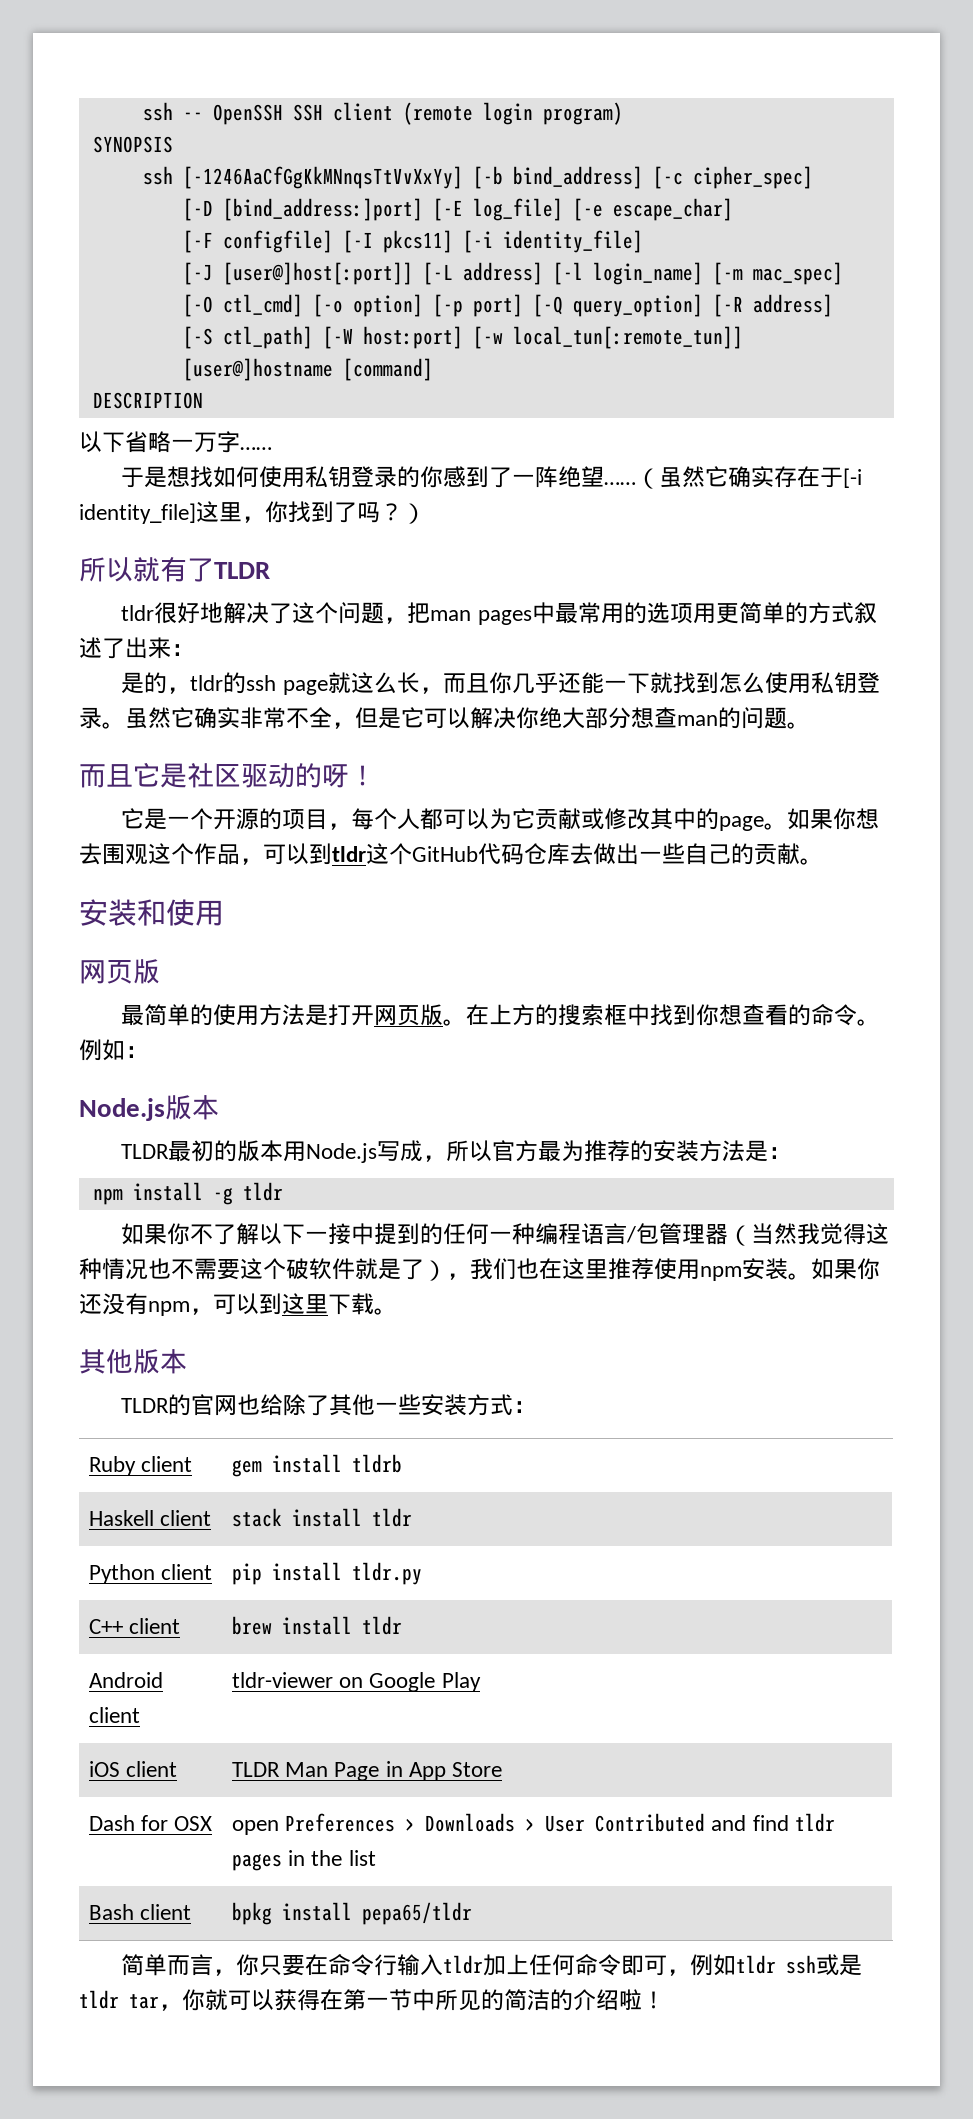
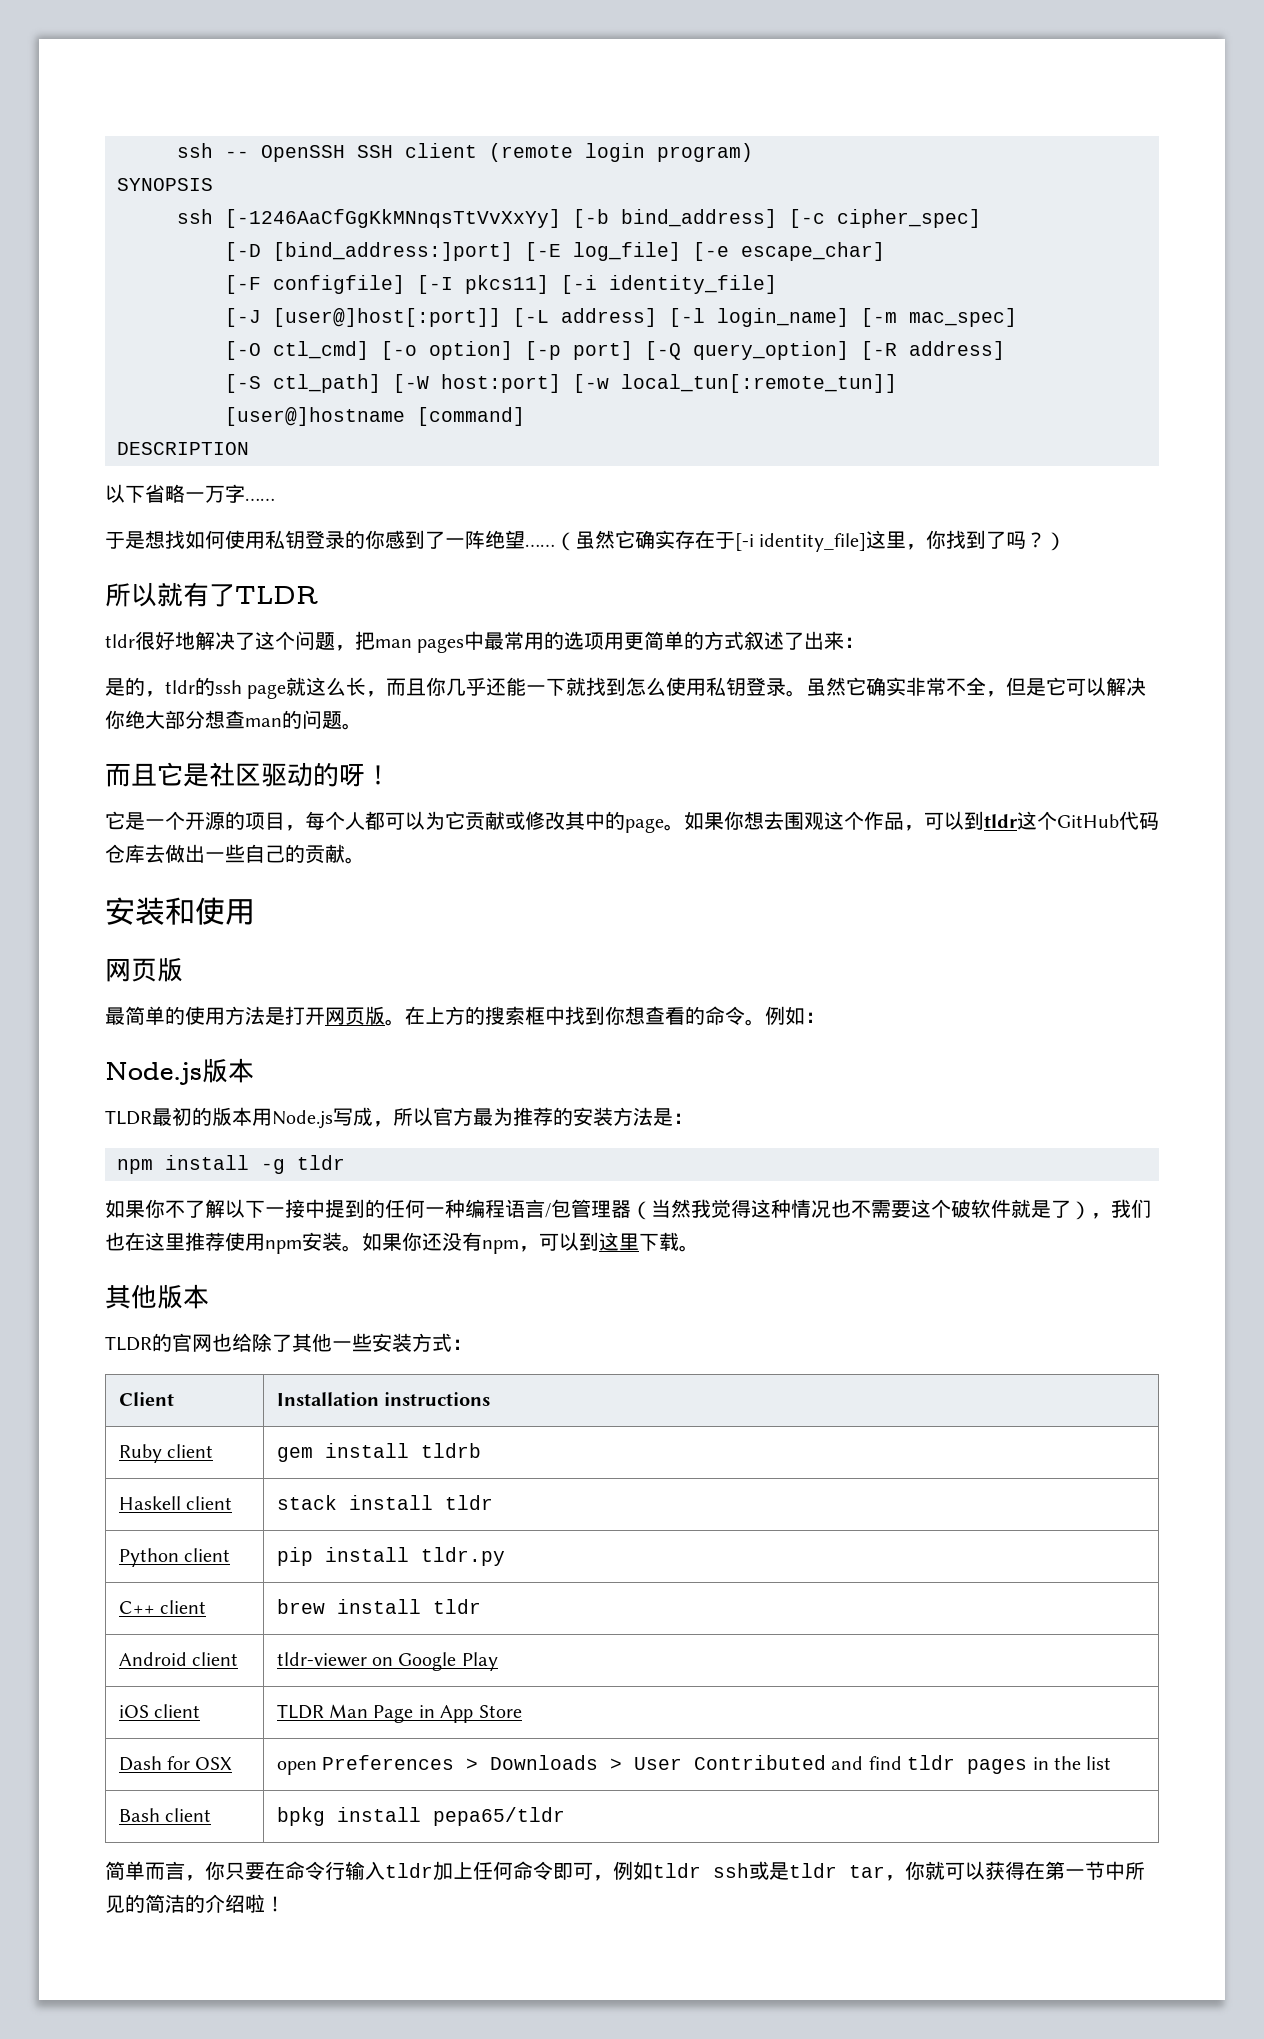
+ Client | Installation instructions

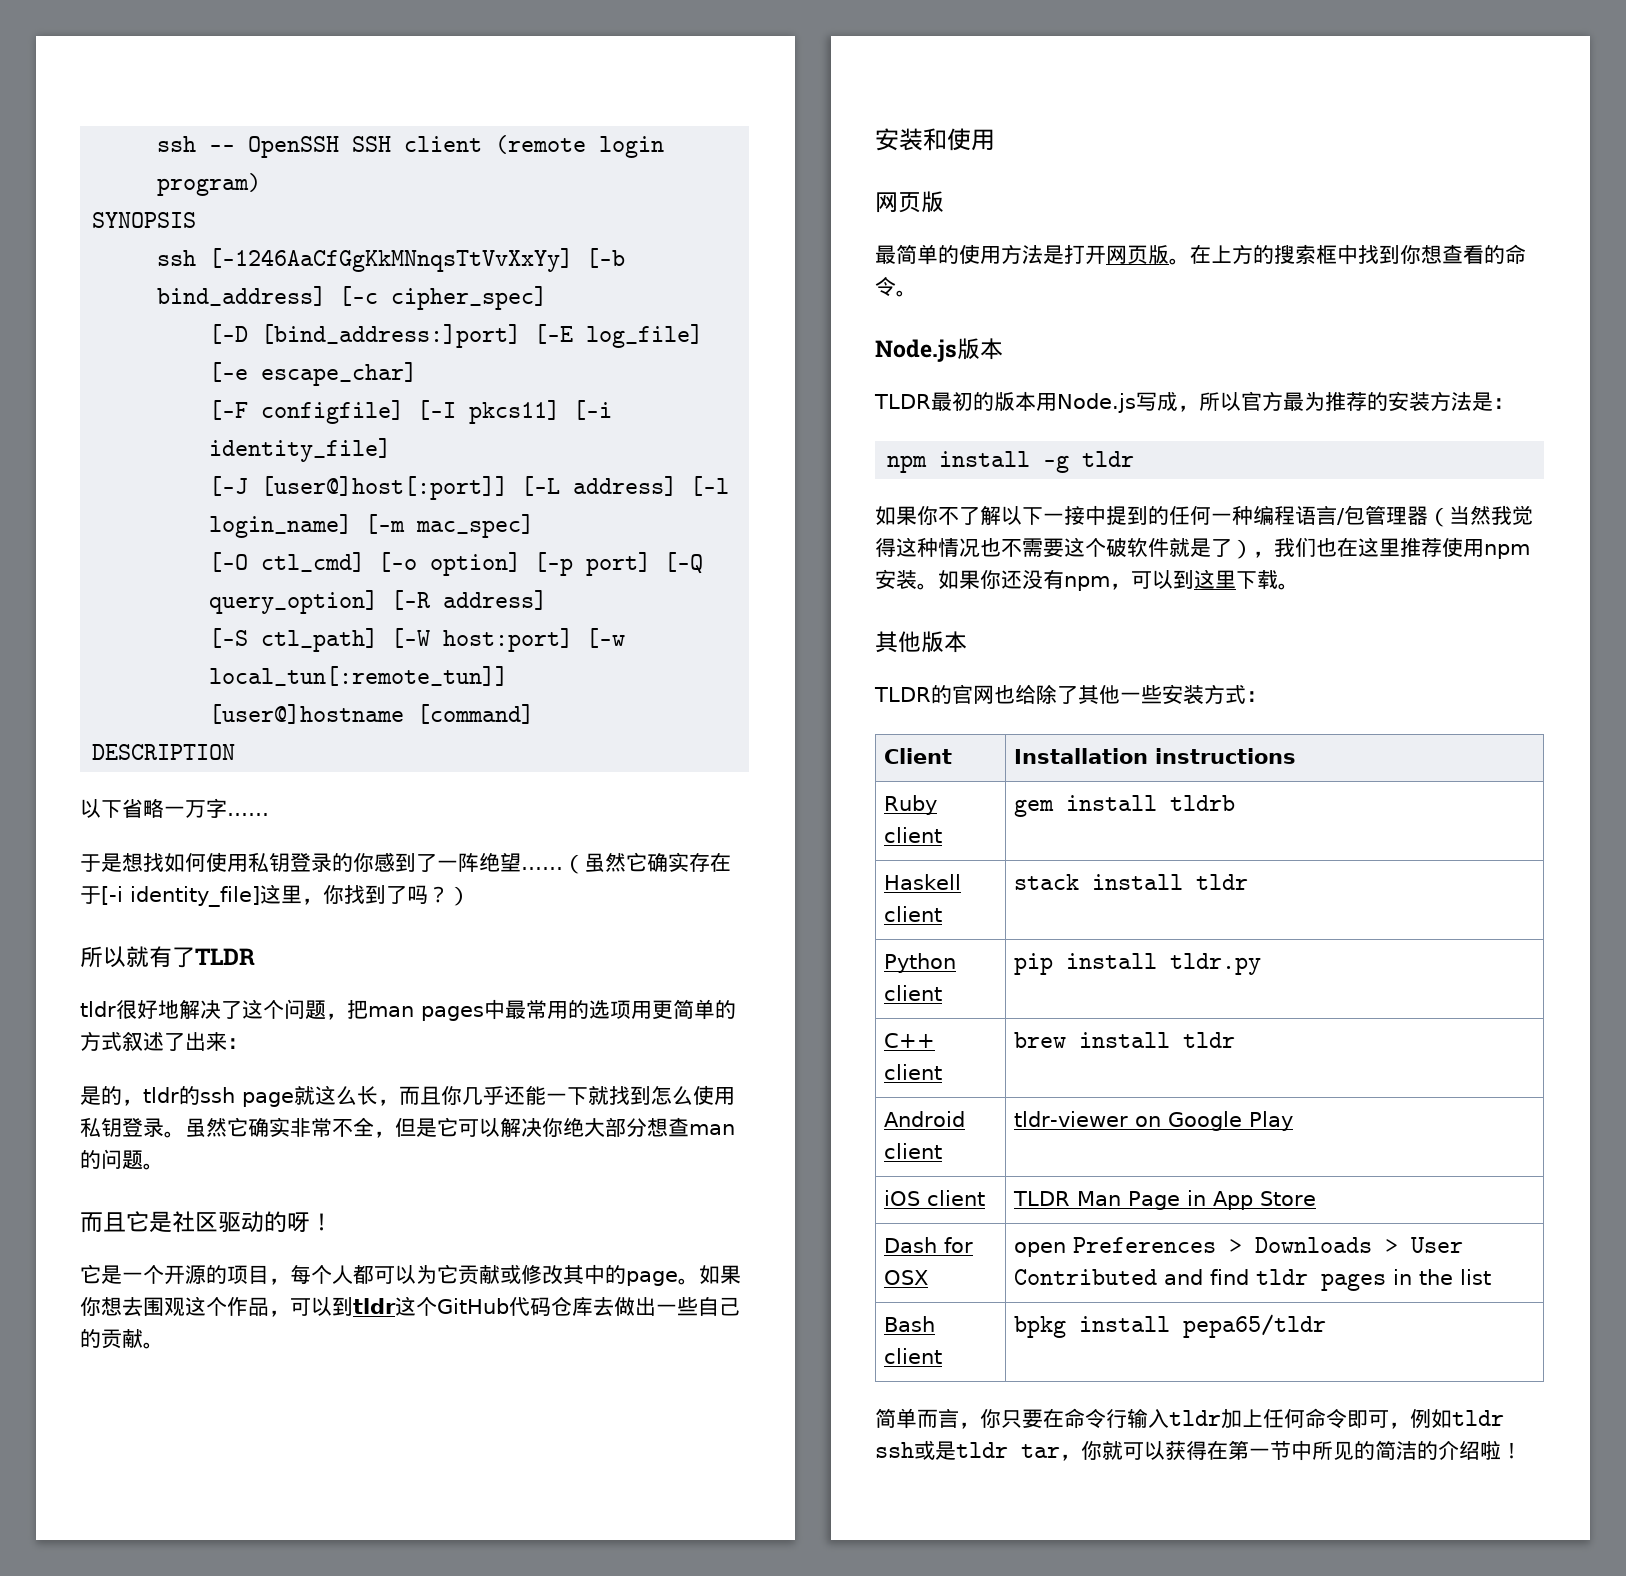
- 例如：

